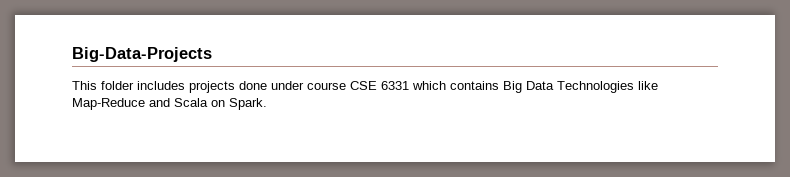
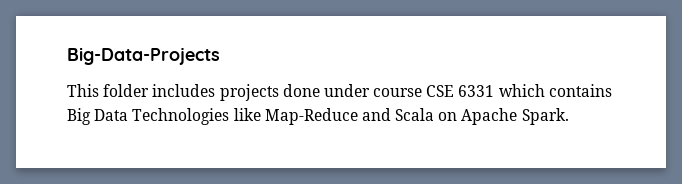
- This folder includes projects done under course CSE 6331 which contains Big Data Technologies like Map-Reduce and Scala on Spark.
+ This folder includes projects done under course CSE 6331 which contains Big Data Technologies like Map-Reduce and Scala on Apache Spark.

